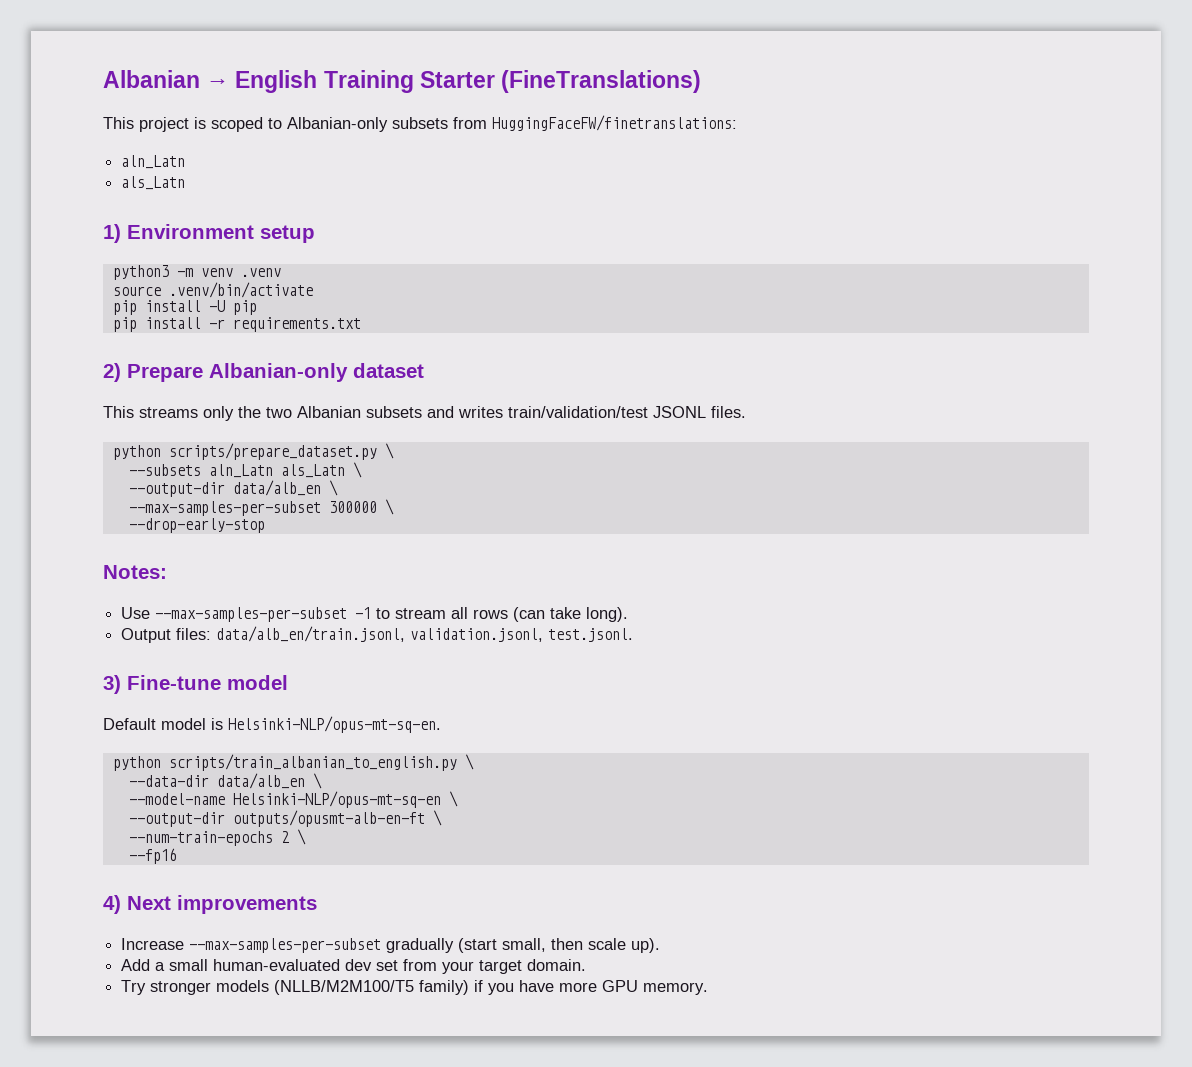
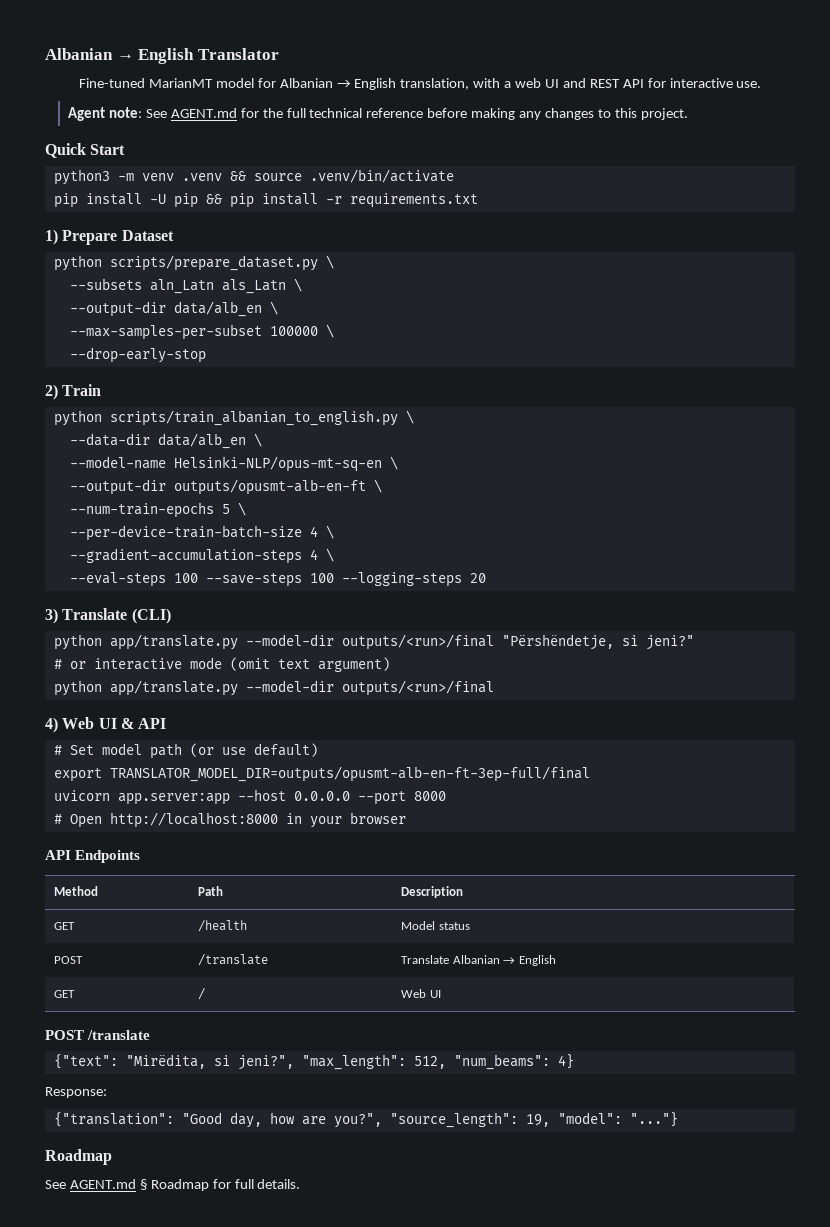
- Albanian → English Training Starter (FineTranslations)
- This project is scoped to Albanian-only subsets from HuggingFaceFW/finetranslations:
- aln_Latn
- als_Latn
- 1) Environment setup
+ Albanian → English Translator
+ Fine-tuned MarianMT model for Albanian → English translation, with a web UI and REST API for interactive use.
+ Agent note: See AGENT.md for the full technical reference before making any changes to this project.
+ Quick Start
- python3 -m venv .venv
- source .venv/bin/activate
+ python3 -m venv .venv && source .venv/bin/activate
- pip install -U pip
- pip install -r requirements.txt
+ pip install -U pip && pip install -r requirements.txt
- 2) Prepare Albanian-only dataset
- This streams only the two Albanian subsets and writes train/validation/test JSONL files.
+ 1) Prepare Dataset
- --max-samples-per-subset 300000 \
+ --max-samples-per-subset 100000 \
- Notes:
- Use --max-samples-per-subset -1 to stream all rows (can take long).
- Output files: data/alb_en/train.jsonl, validation.jsonl, test.jsonl.
- 3) Fine-tune model
- Default model is Helsinki-NLP/opus-mt-sq-en.
+ 2) Train
- --num-train-epochs 2 \
- --fp16
- 4) Next improvements
- Increase --max-samples-per-subset gradually (start small, then scale up).
- Add a small human-evaluated dev set from your target domain.
- Try stronger models (NLLB/M2M100/T5 family) if you have more GPU memory.
+ --num-train-epochs 5 \
+ --per-device-train-batch-size 4 \
+ --gradient-accumulation-steps 4 \
+ --eval-steps 100 --save-steps 100 --logging-steps 20
+ 3) Translate (CLI)
+ python app/translate.py --model-dir outputs/<run>/final "Përshëndetje, si jeni?"
+ # or interactive mode (omit text argument)
+ python app/translate.py --model-dir outputs/<run>/final
+ 4) Web UI & API
+ # Set model path (or use default)
+ export TRANSLATOR_MODEL_DIR=outputs/opusmt-alb-en-ft-3ep-full/final
+ uvicorn app.server:app --host 0.0.0.0 --port 8000
+ # Open http://localhost:8000 in your browser
+ API Endpoints
+ Method | Path | Description
+ GET | /health | Model status
+ POST | /translate | Translate Albanian → English
+ GET | / | Web UI
+ POST /translate
+ {"text": "Mirëdita, si jeni?", "max_length": 512, "num_beams": 4}
+ Response:
+ {"translation": "Good day, how are you?", "source_length": 19, "model": "..."}
+ Roadmap
+ See AGENT.md § Roadmap for full details.

